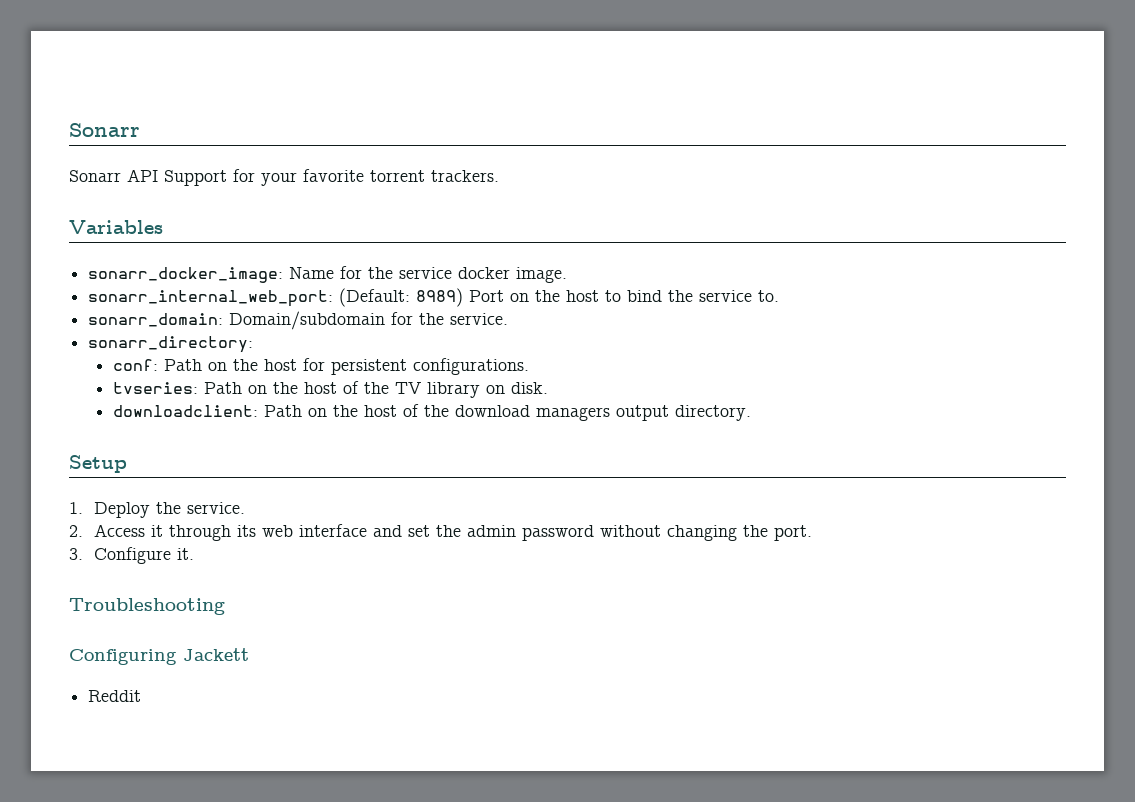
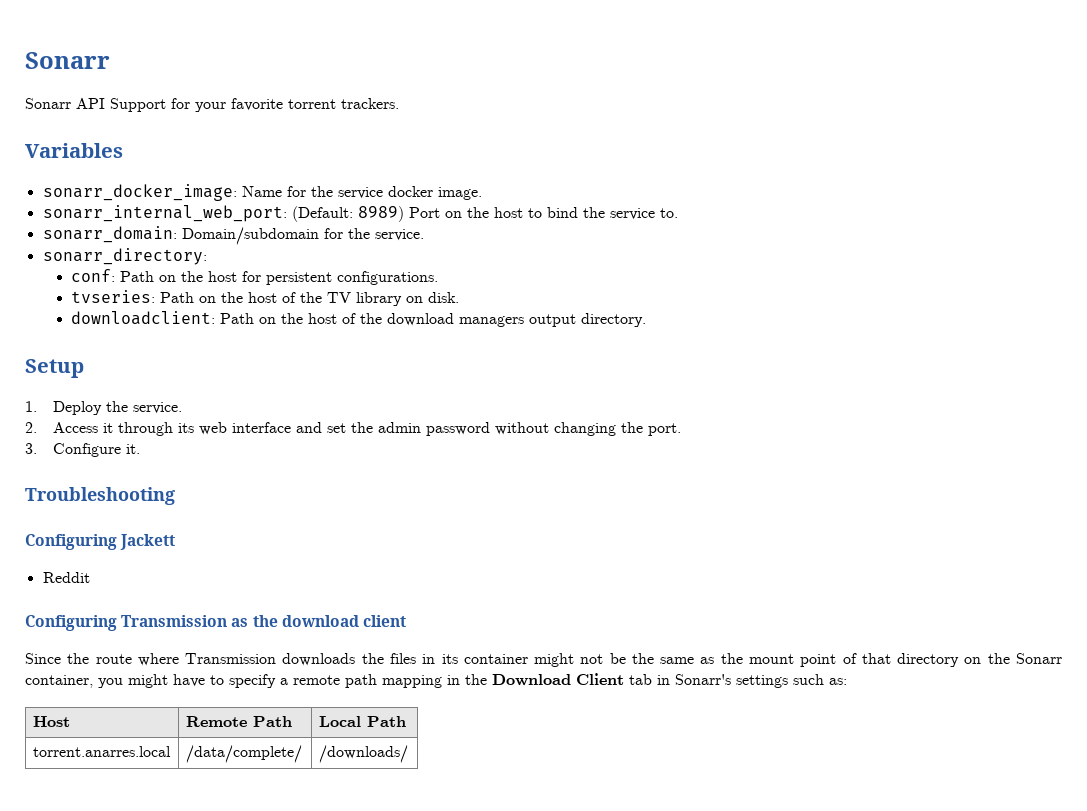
+ Configuring Transmission as the download client
+ Since the route where Transmission downloads the files in its container might not be the same as the mount point of that directory on the Sonarr container, you might have to specify a remote path mapping in the Download Client tab in Sonarr's settings such as:
+ Host | Remote Path | Local Path
+ torrent.anarres.local | /data/complete/ | /downloads/

